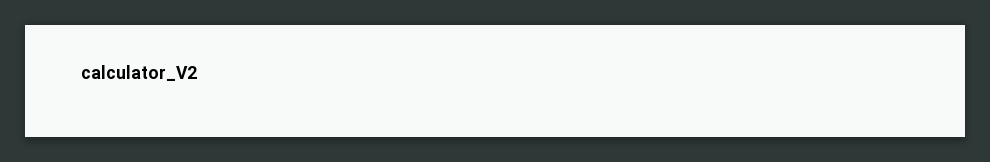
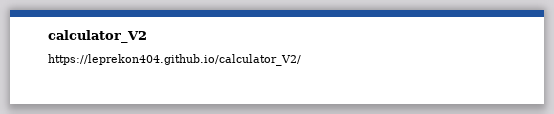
+ https://leprekon404.github.io/calculator_V2/

